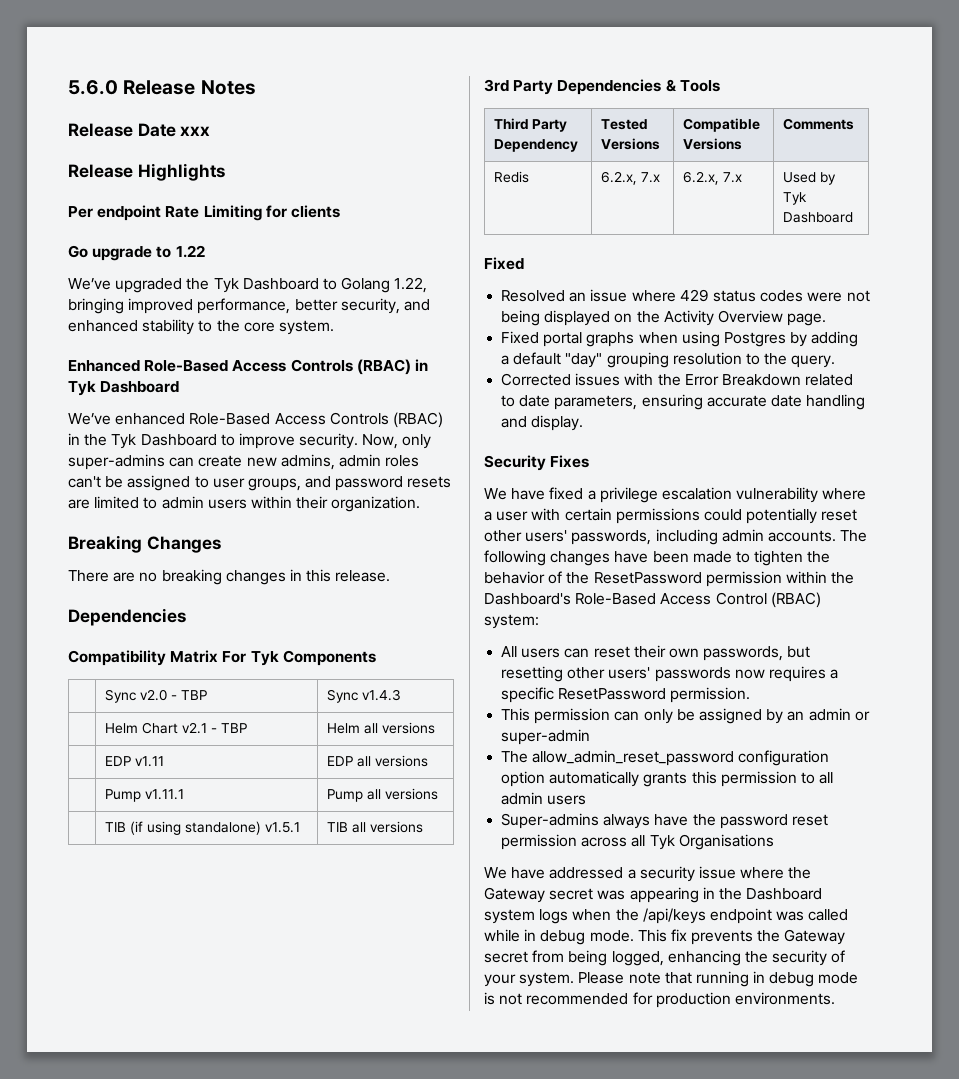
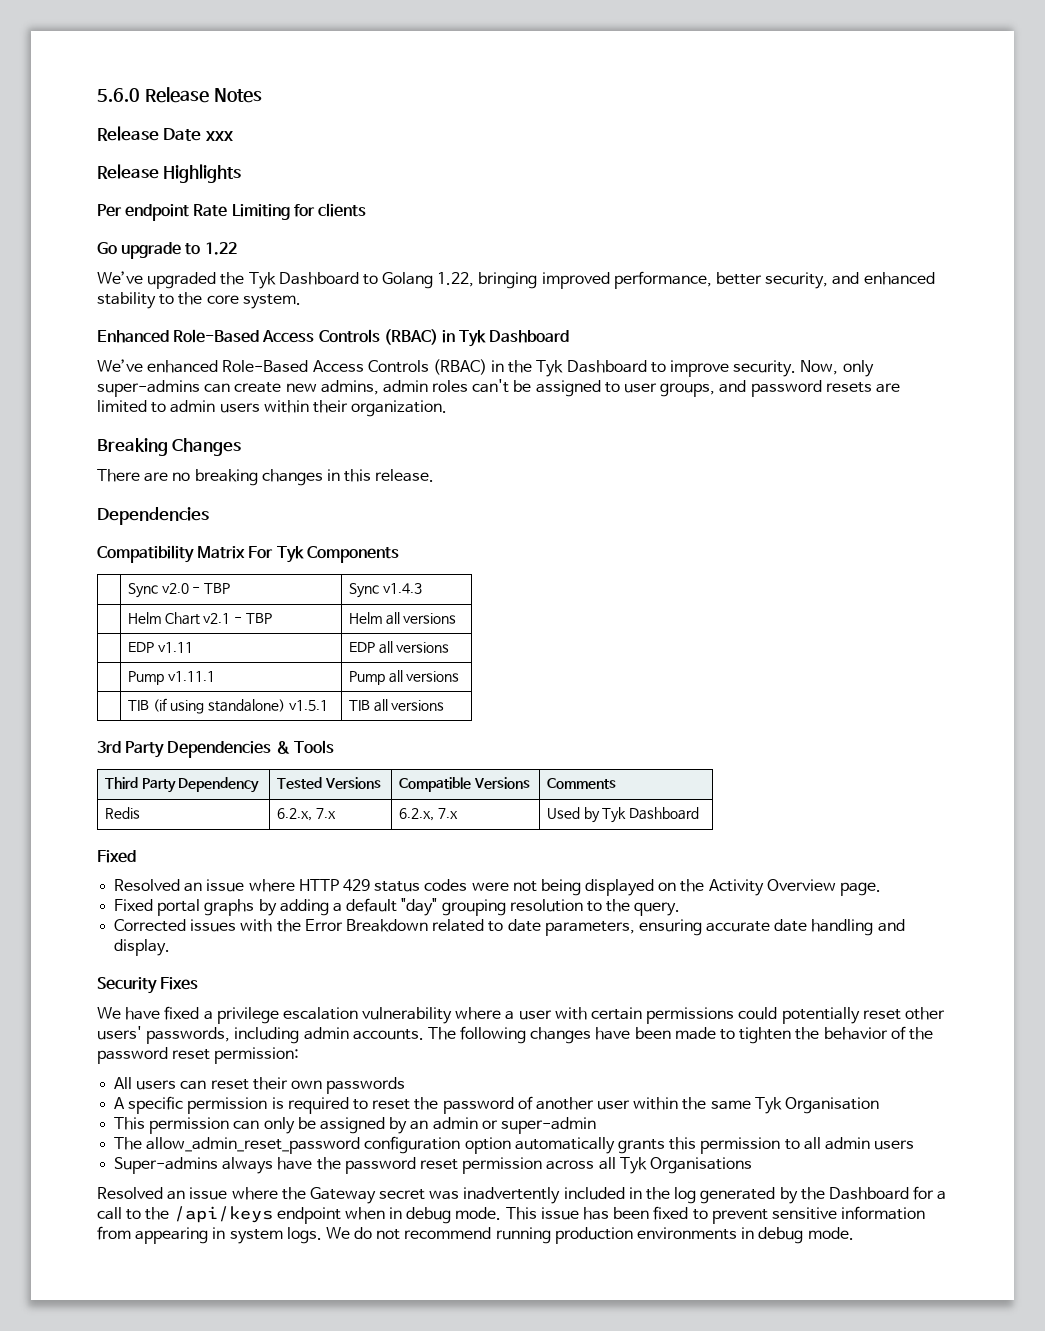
- Resolved an issue where 429 status codes were not being displayed on the Activity Overview page.
+ Resolved an issue where HTTP 429 status codes were not being displayed on the Activity Overview page.
- Fixed portal graphs when using Postgres by adding a default "day" grouping resolution to the query.
+ Fixed portal graphs by adding a default "day" grouping resolution to the query.
- The following changes have been made to tighten the behavior of the ResetPassword permission within the Dashboard's Role-Based Access Control (RBAC) system:
+ The following changes have been made to tighten the behavior of the password reset permission:
- All users can reset their own passwords, but resetting other users' passwords now requires a specific ResetPassword permission.
+ All users can reset their own passwords
+ A specific permission is required to reset the password of another user within the same Tyk Organisation
- We have addressed a security issue where the Gateway secret was appearing in the Dashboard system logs when the /api/keys endpoint was called while in debug mode. This fix prevents the Gateway secret from being logged, enhancing the security of your system. Please note that running in debug mode is not recommended for production environments.
+ Resolved an issue where the Gateway secret was inadvertently included in the log generated by the Dashboard for a call to the /api/keys endpoint when in debug mode. This issue has been fixed to prevent sensitive information from appearing in system logs. We do not recommend running production environments in debug mode.

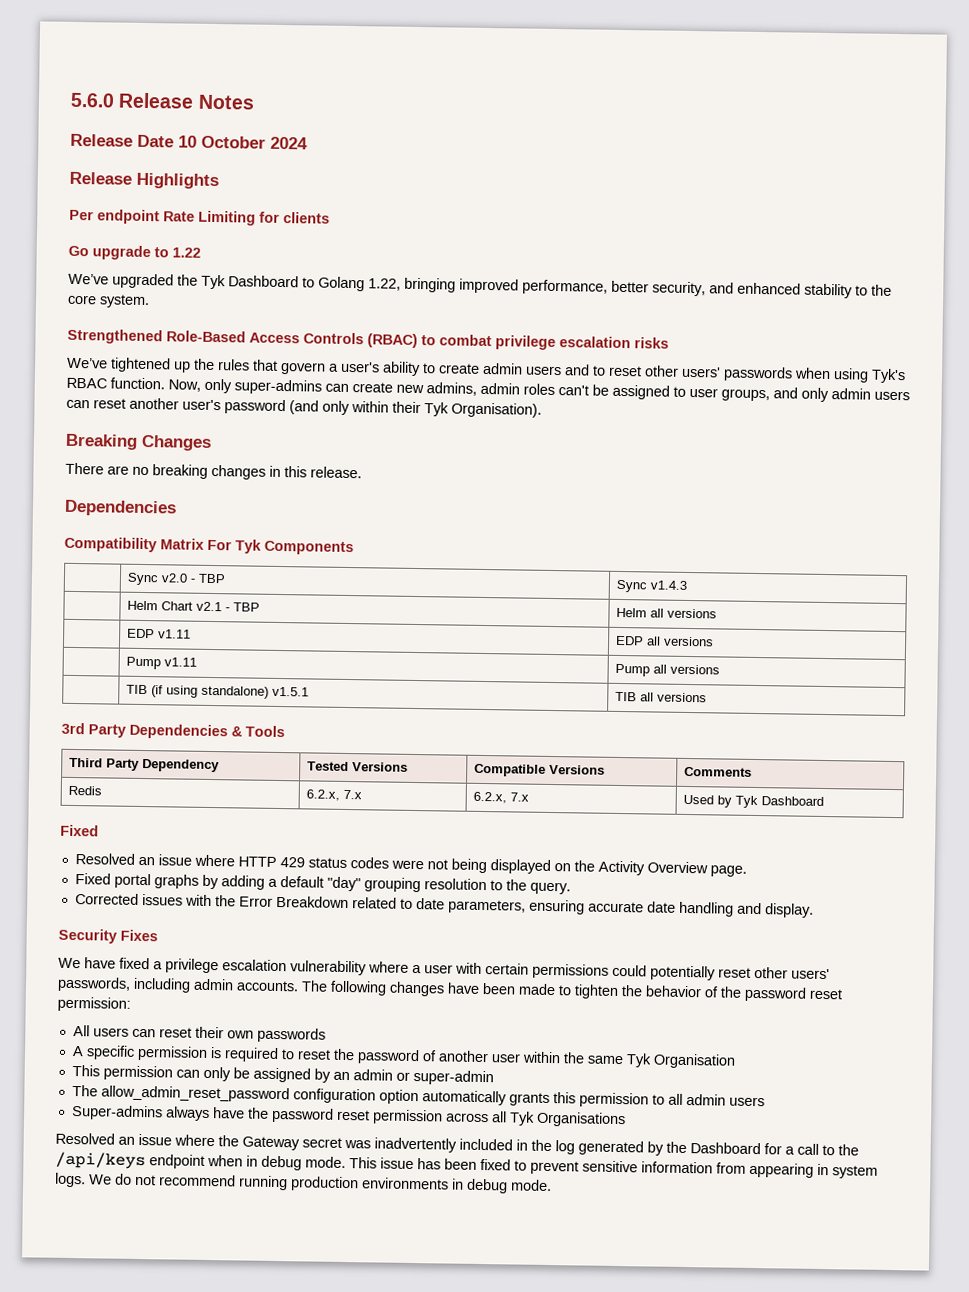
- Release Date xxx
+ Release Date 10 October 2024
- Enhanced Role-Based Access Controls (RBAC) in Tyk Dashboard
- We’ve enhanced Role-Based Access Controls (RBAC) in the Tyk Dashboard to improve security.
+ Strengthened Role-Based Access Controls (RBAC) to combat privilege escalation risks
+ We’ve tightened up the rules that govern a user's ability to create admin users and to reset other users' passwords when using Tyk's RBAC function.
- Now, only super-admins can create new admins, admin roles can't be assigned to user groups, and password resets are limited to admin users within their organization.
+ Now, only super-admins can create new admins, admin roles can't be assigned to user groups, and only admin users can reset another user's password (and only within their Tyk Organisation).
- | Pump v1.11.1 | Pump all versions
+ | Pump v1.11 | Pump all versions

